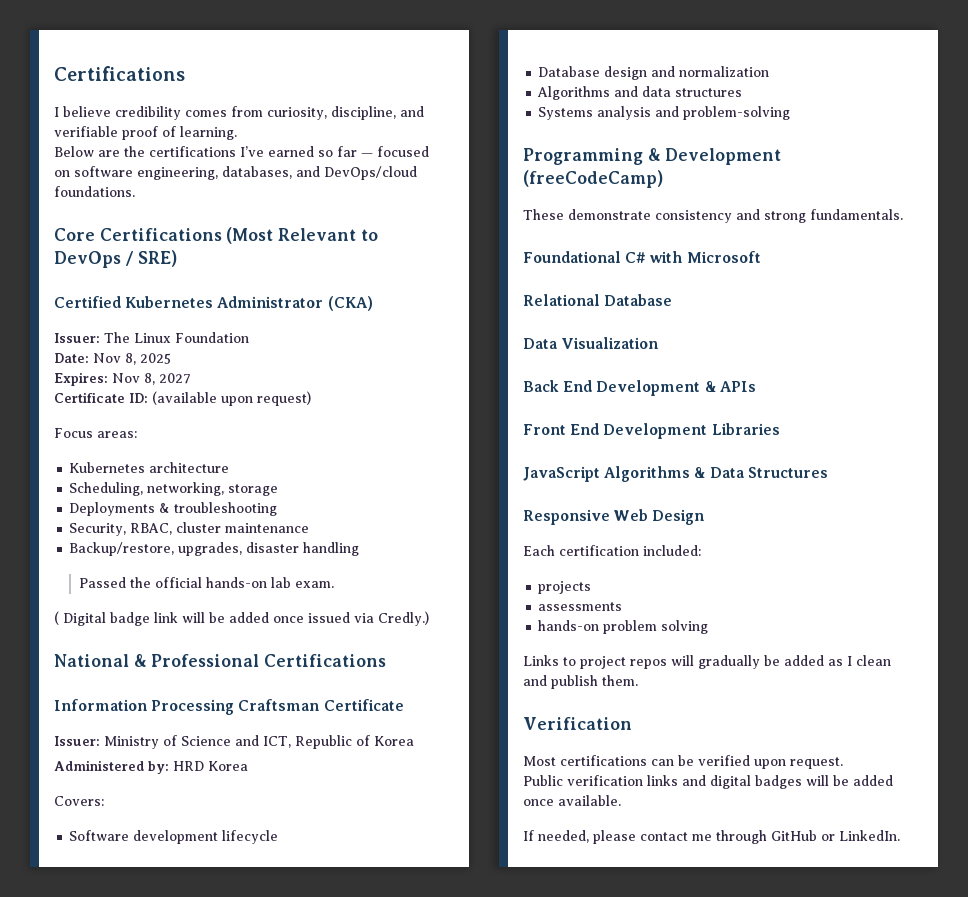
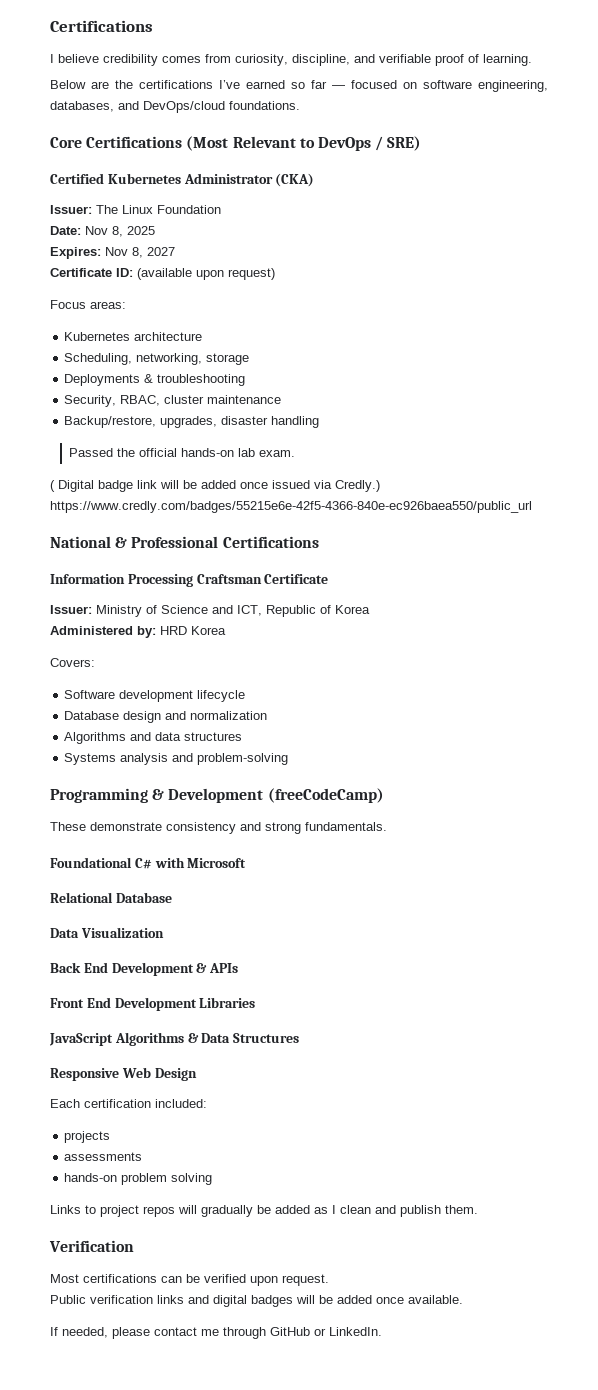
- ( Digital badge link will be added once issued via Credly.)
+ ( Digital badge link will be added once issued via Credly.) https://www.credly.com/badges/55215e6e-42f5-4366-840e-ec926baea550/public_url

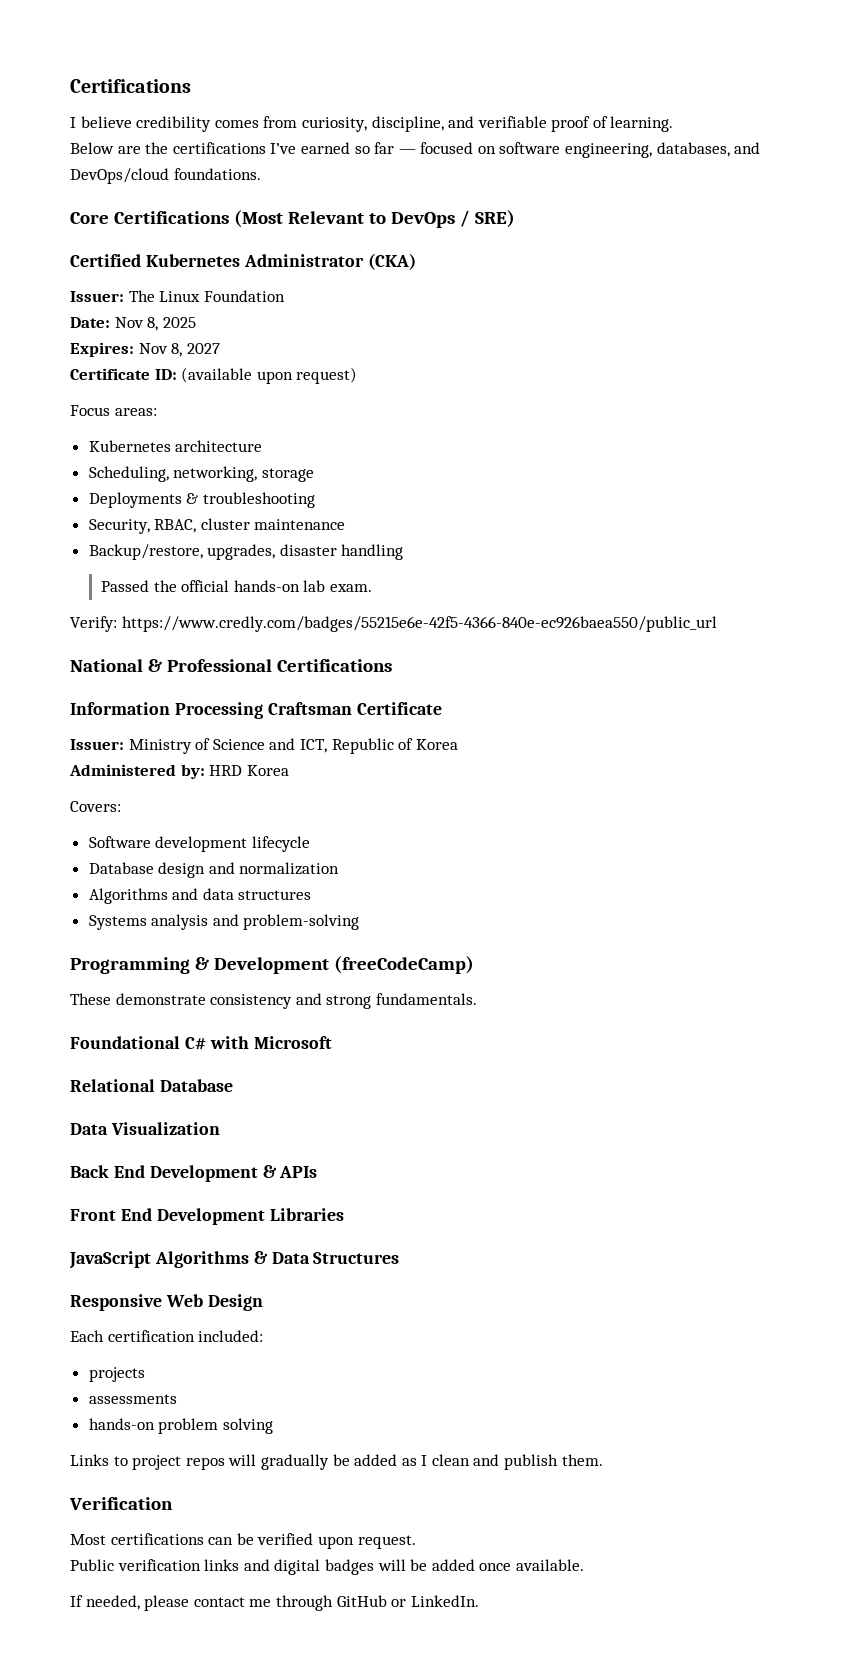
- ( Digital badge link will be added once issued via Credly.) https://www.credly.com/badges/55215e6e-42f5-4366-840e-ec926baea550/public_url
+ Verify: https://www.credly.com/badges/55215e6e-42f5-4366-840e-ec926baea550/public_url

